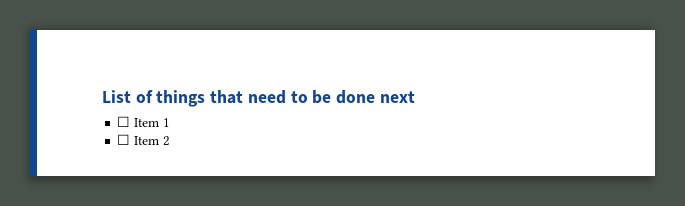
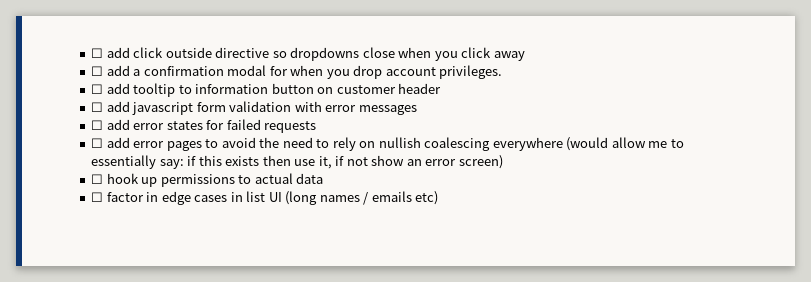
- List of things that need to be done next
- ☐ Item 1
- ☐ Item 2
+ ☐ add click outside directive so dropdowns close when you click away
+ ☐ add a confirmation modal for when you drop account privileges.
+ ☐ add tooltip to information button on customer header
+ ☐ add javascript form validation with error messages
+ ☐ add error states for failed requests
+ ☐ add error pages to avoid the need to rely on nullish coalescing everywhere (would allow me to essentially say: if this exists then use it, if not show an error screen)
+ ☐ hook up permissions to actual data
+ ☐ factor in edge cases in list UI (long names / emails etc)

